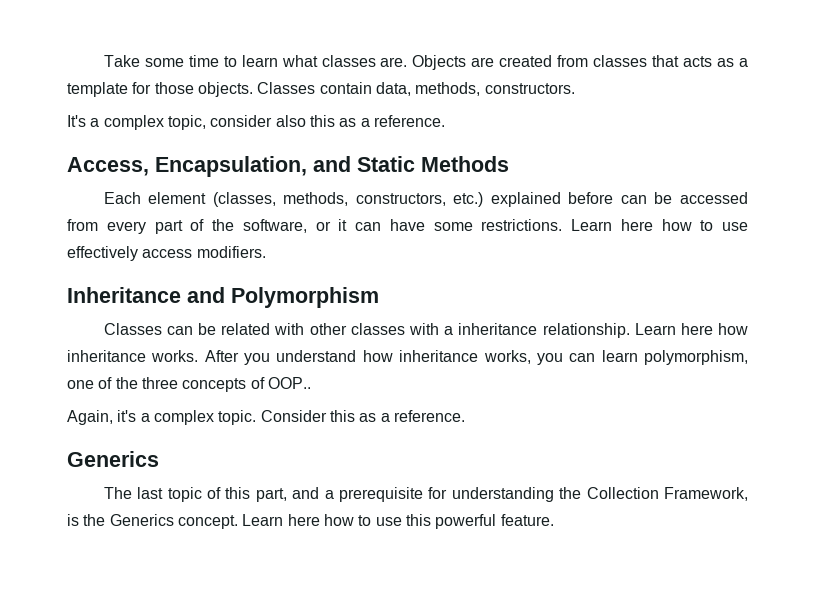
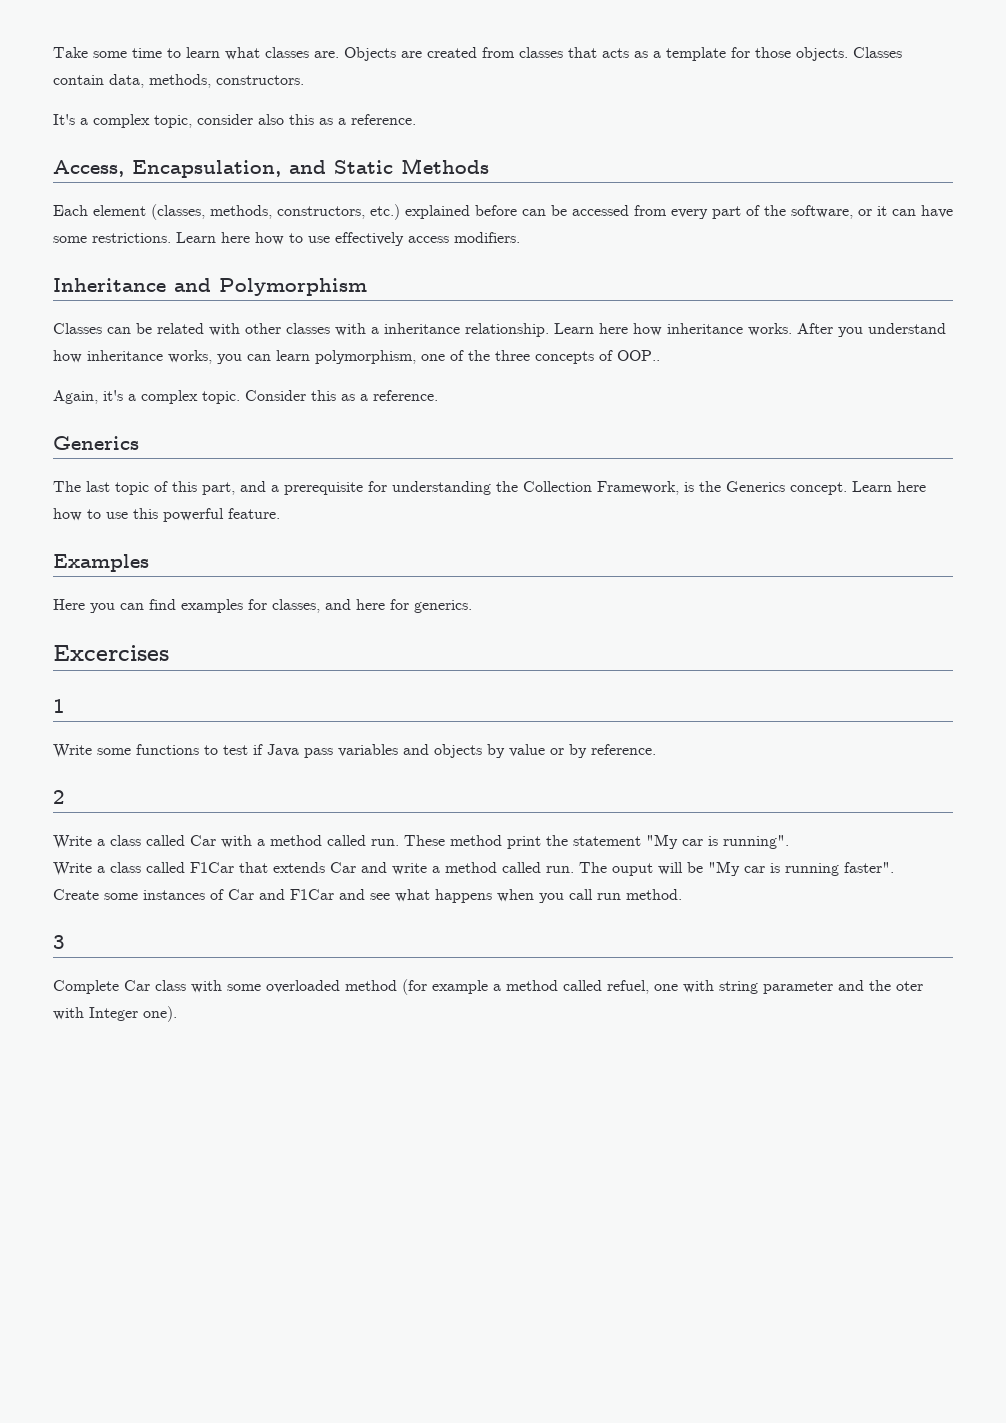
+ Examples
+ Here you can find examples for classes, and here for generics.
+ Excercises
+ 1
+ Write some functions to test if Java pass variables and objects by value or by reference.
+ 2
+ Write a class called Car with a method called run. These method print the statement "My car is running".
+ Write a class called F1Car that extends Car and write a method called run. The ouput will be "My car is running faster".
+ Create some instances of Car and F1Car and see what happens when you call run method.
+ 3
+ Complete Car class with some overloaded method (for example a method called refuel, one with string parameter and the oter with Integer one).

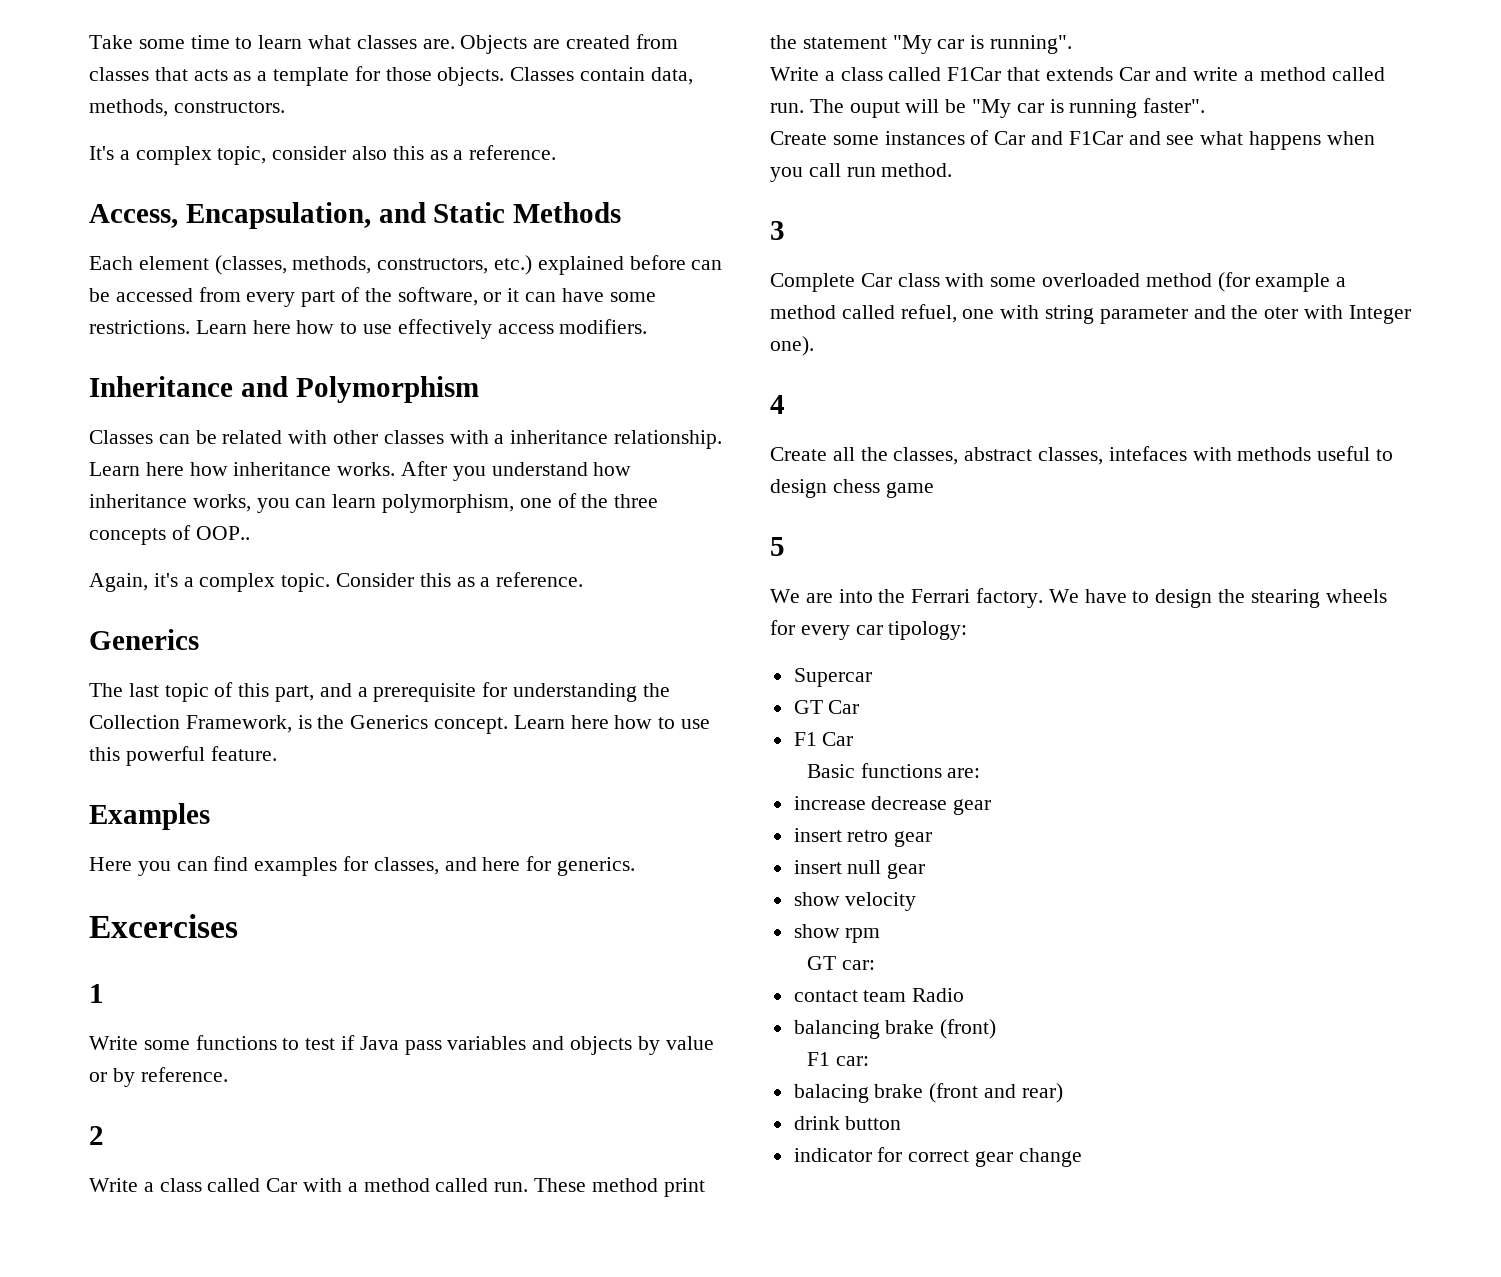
+ 4
+ Create all the classes, abstract classes, intefaces with methods useful to design chess game
+ 5
+ We are into the Ferrari factory. We have to design the stearing wheels for every car tipology:
+ Supercar
+ GT Car
+ F1 Car
+ Basic functions are:
+ increase decrease gear
+ insert retro gear
+ insert null gear
+ show velocity
+ show rpm
+ GT car:
+ contact team Radio
+ balancing brake (front)
+ F1 car:
+ balacing brake (front and rear)
+ drink button
+ indicator for correct gear change

